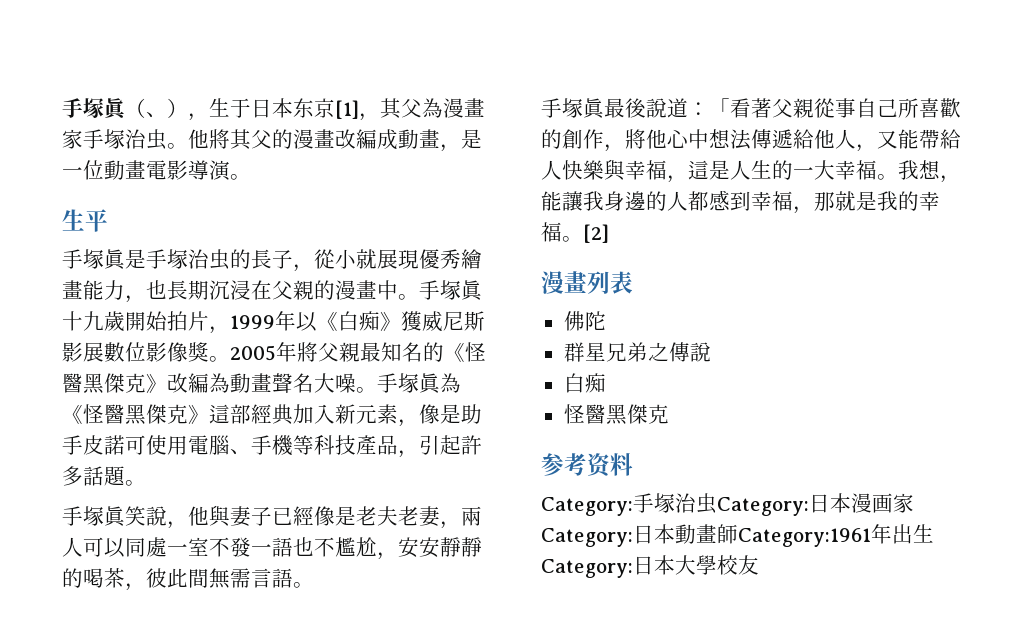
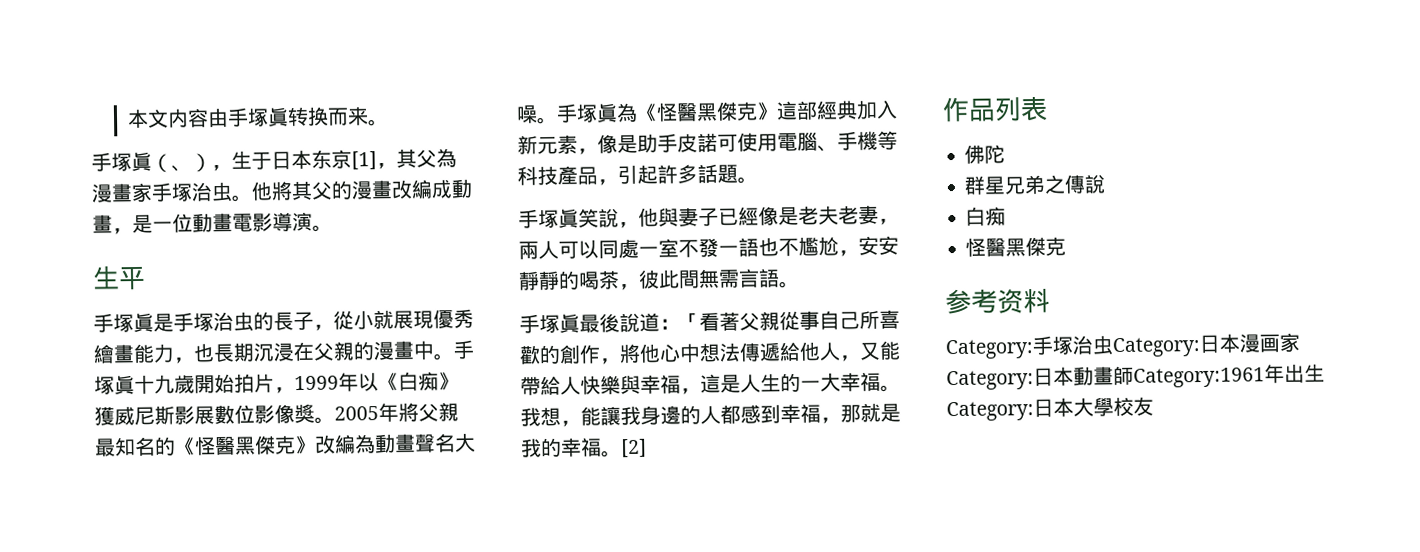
+ 本文内容由手塚眞转换而来。
- 漫畫列表
+ 作品列表

